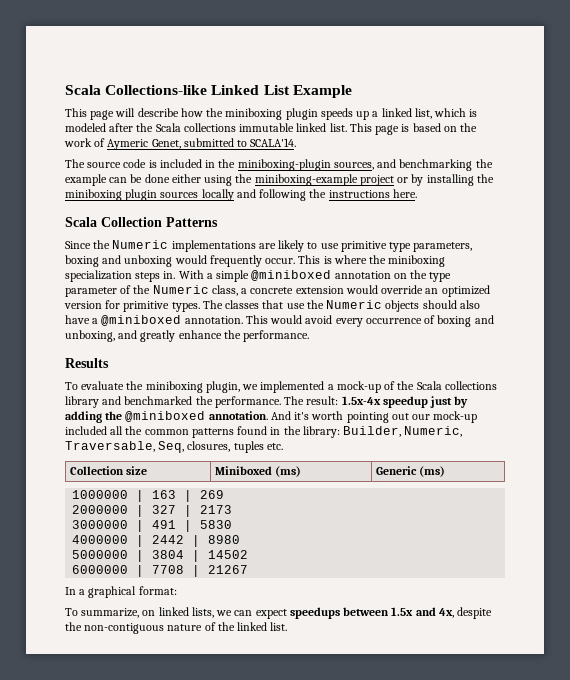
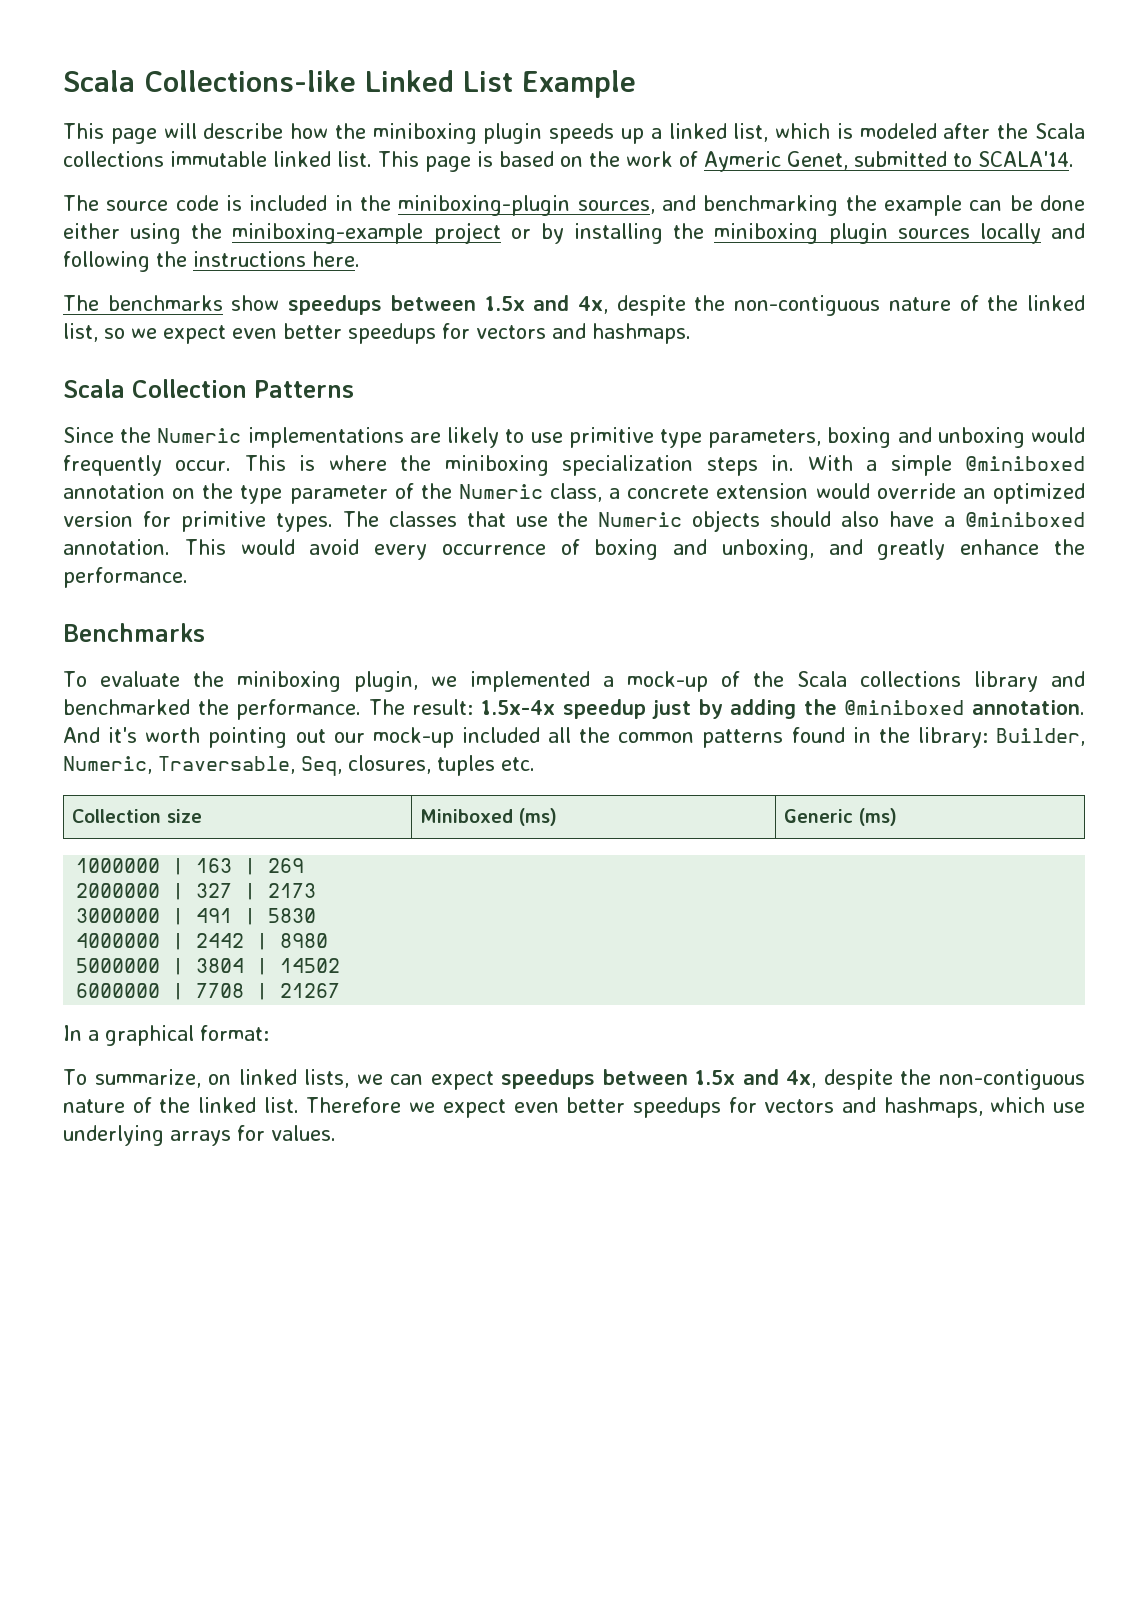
+ The benchmarks show speedups between 1.5x and 4x, despite the non-contiguous nature of the linked list, so we expect even better speedups for vectors and hashmaps.
- Results
+ Benchmarks
+ Therefore we expect even better speedups for vectors and hashmaps, which use underlying arrays for values.

